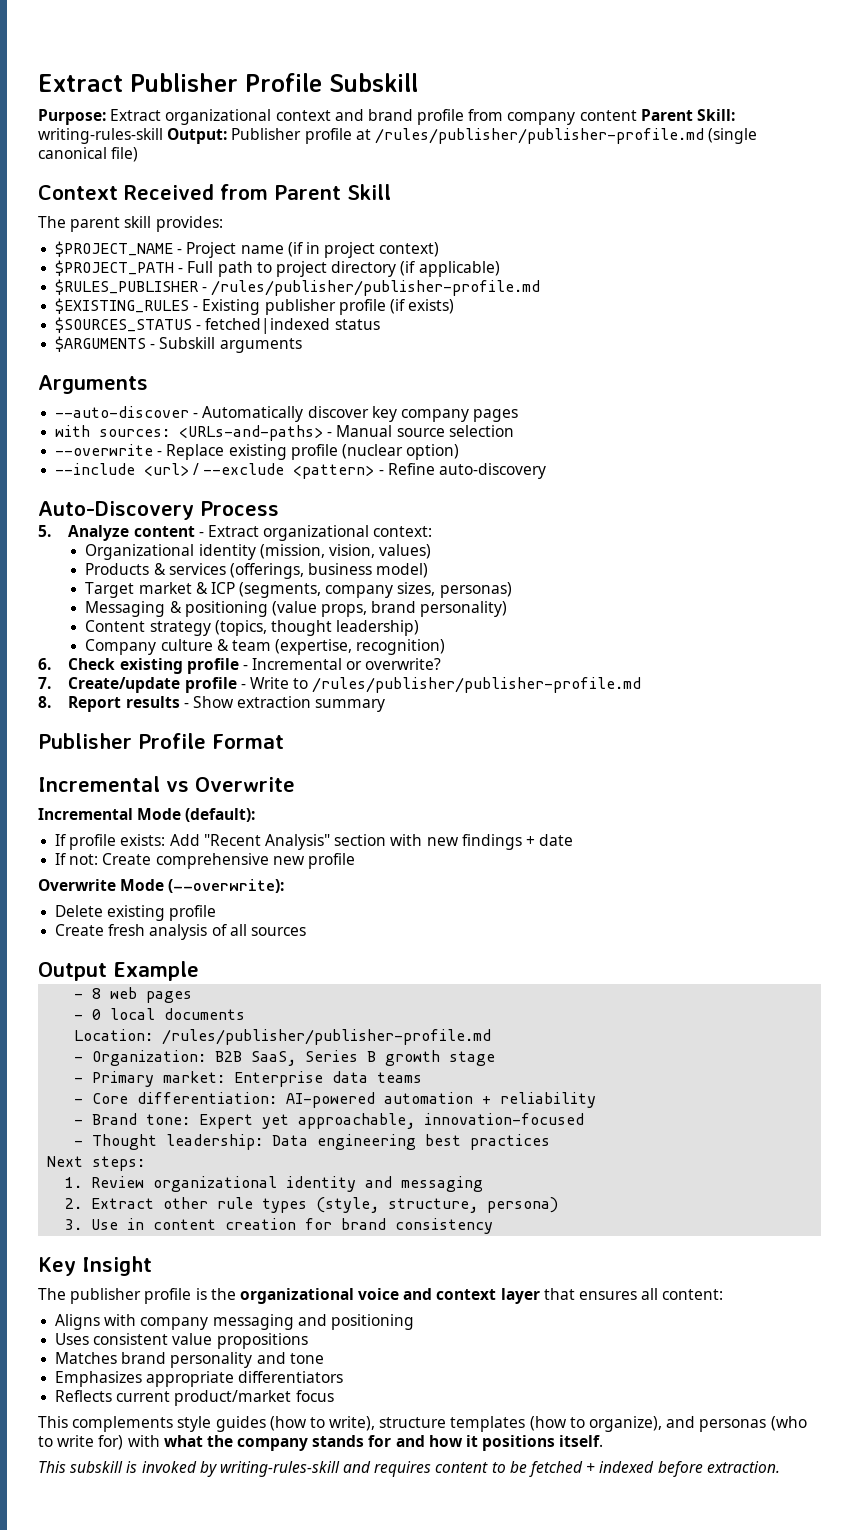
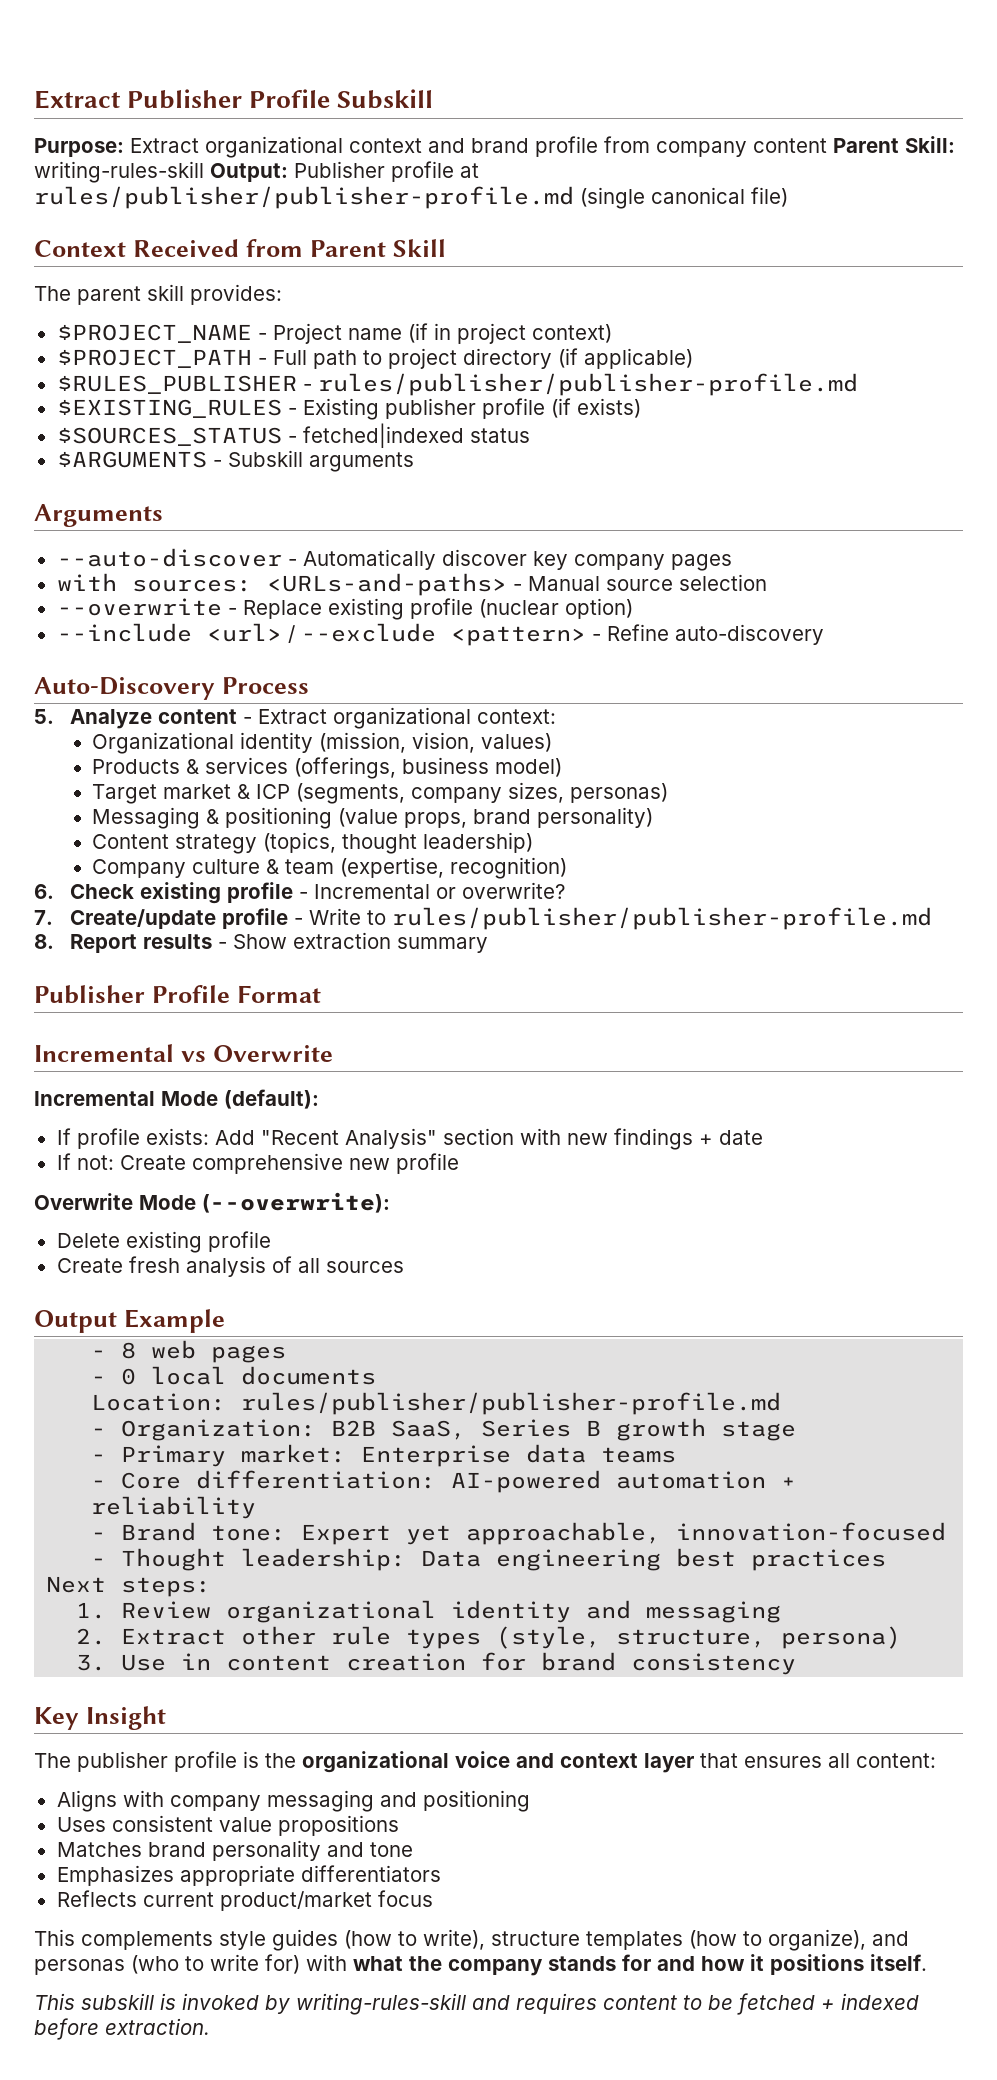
- Purpose: Extract organizational context and brand profile from company content Parent Skill: writing-rules-skill Output: Publisher profile at /rules/publisher/publisher-profile.md (single canonical file)
+ Purpose: Extract organizational context and brand profile from company content Parent Skill: writing-rules-skill Output: Publisher profile at rules/publisher/publisher-profile.md (single canonical file)
- $RULES_PUBLISHER - /rules/publisher/publisher-profile.md
+ $RULES_PUBLISHER - rules/publisher/publisher-profile.md
- 7. Create/update profile - Write to /rules/publisher/publisher-profile.md
+ 7. Create/update profile - Write to rules/publisher/publisher-profile.md
- Location: /rules/publisher/publisher-profile.md
+ Location: rules/publisher/publisher-profile.md

